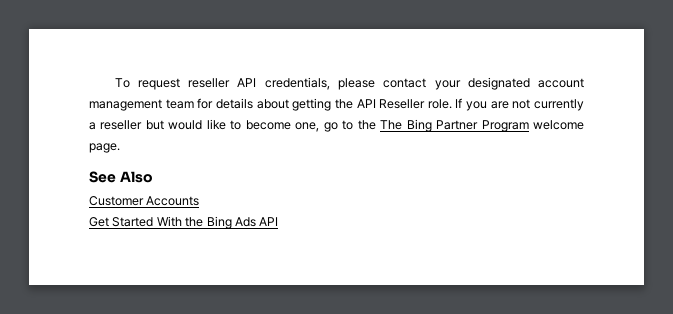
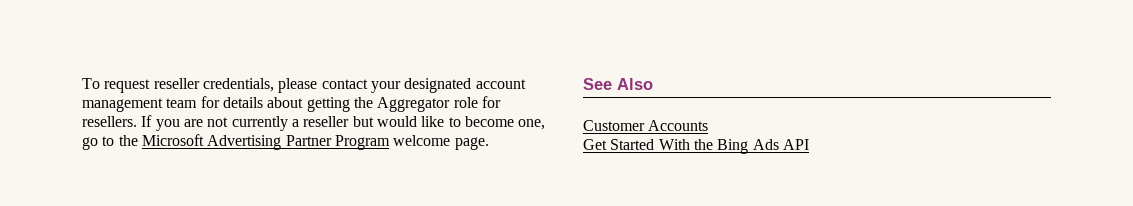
- To request reseller API credentials, please contact your designated account management team for details about getting the API Reseller role.
+ To request reseller credentials, please contact your designated account management team for details about getting the Aggregator role for resellers.
- If you are not currently a reseller but would like to become one, go to the The Bing Partner Program welcome page.
+ If you are not currently a reseller but would like to become one, go to the Microsoft Advertising Partner Program welcome page.

